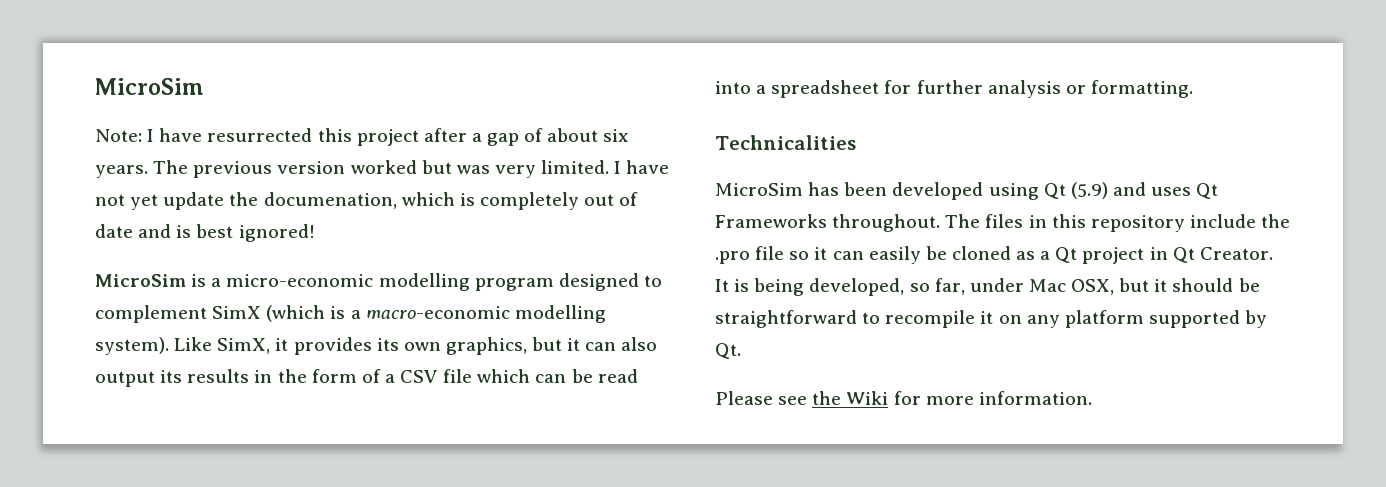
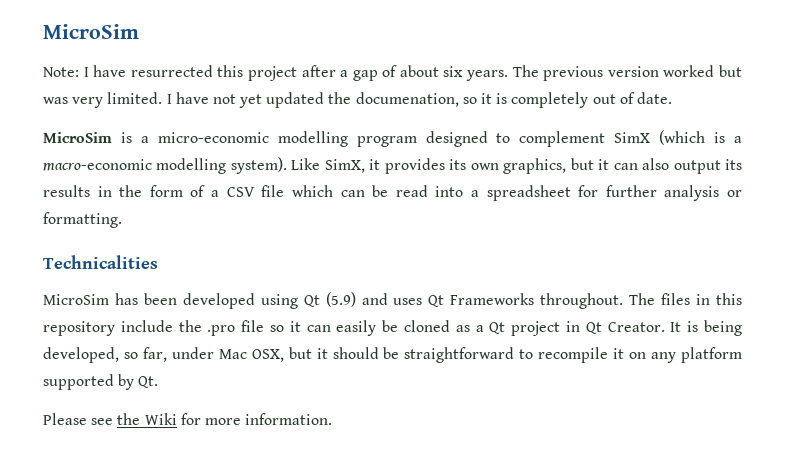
- I have not yet update the documenation, which is completely out of date and is best ignored!
+ I have not yet updated the documenation, so it is completely out of date.

